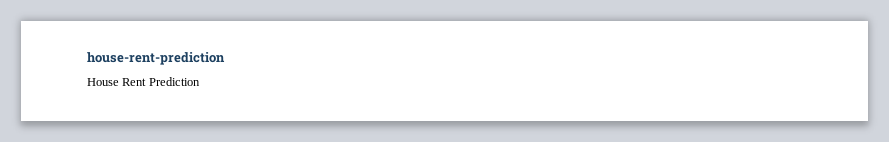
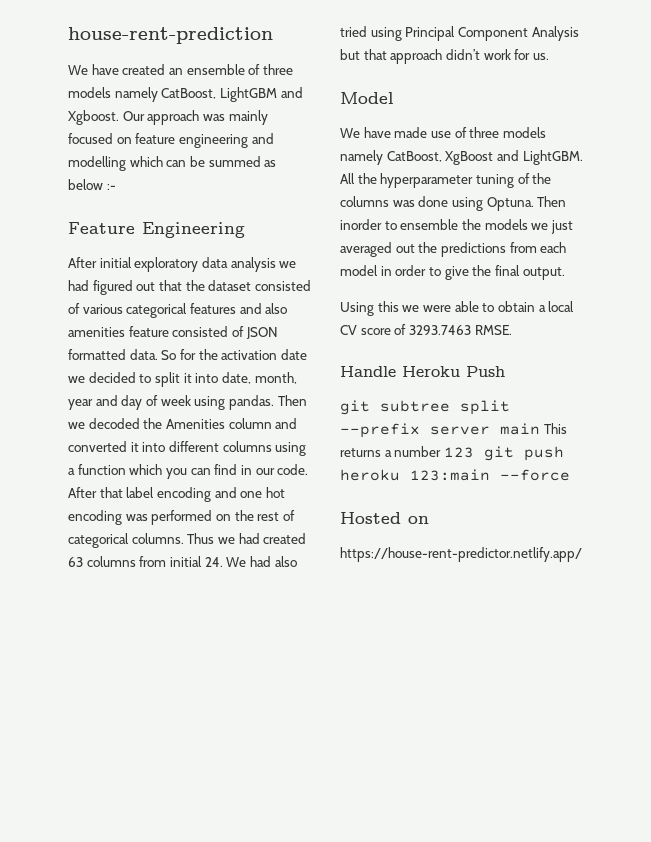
- House Rent Prediction
+ We have created an ensemble of three models namely CatBoost, LightGBM and Xgboost. Our approach was mainly focused on feature engineering and modelling which can be summed as below :-
+ Feature Engineering
+ After initial exploratory data analysis we had figured out that the dataset consisted of various categorical features and also amenities feature consisted of JSON formatted data. So for the activation date we decided to split it into date, month, year and day of week using pandas. Then we decoded the Amenities column and converted it into different columns using a function which you can find in our code. After that label encoding and one hot encoding was performed on the rest of categorical columns. Thus we had created 63 columns from initial 24. We had also tried using Principal Component Analysis but that approach didn’t work for us.
+ Model
+ We have made use of three models namely CatBoost, XgBoost and LightGBM. All the hyperparameter tuning of the columns was done using Optuna. Then inorder to ensemble the models we just averaged out the predictions from each model in order to give the final output.
+ Using this we were able to obtain a local CV score of 3293.7463 RMSE.
+ Handle Heroku Push
+ git subtree split --prefix server main This returns a number 123 git push heroku 123:main --force
+ Hosted on
+ https://house-rent-predictor.netlify.app/

